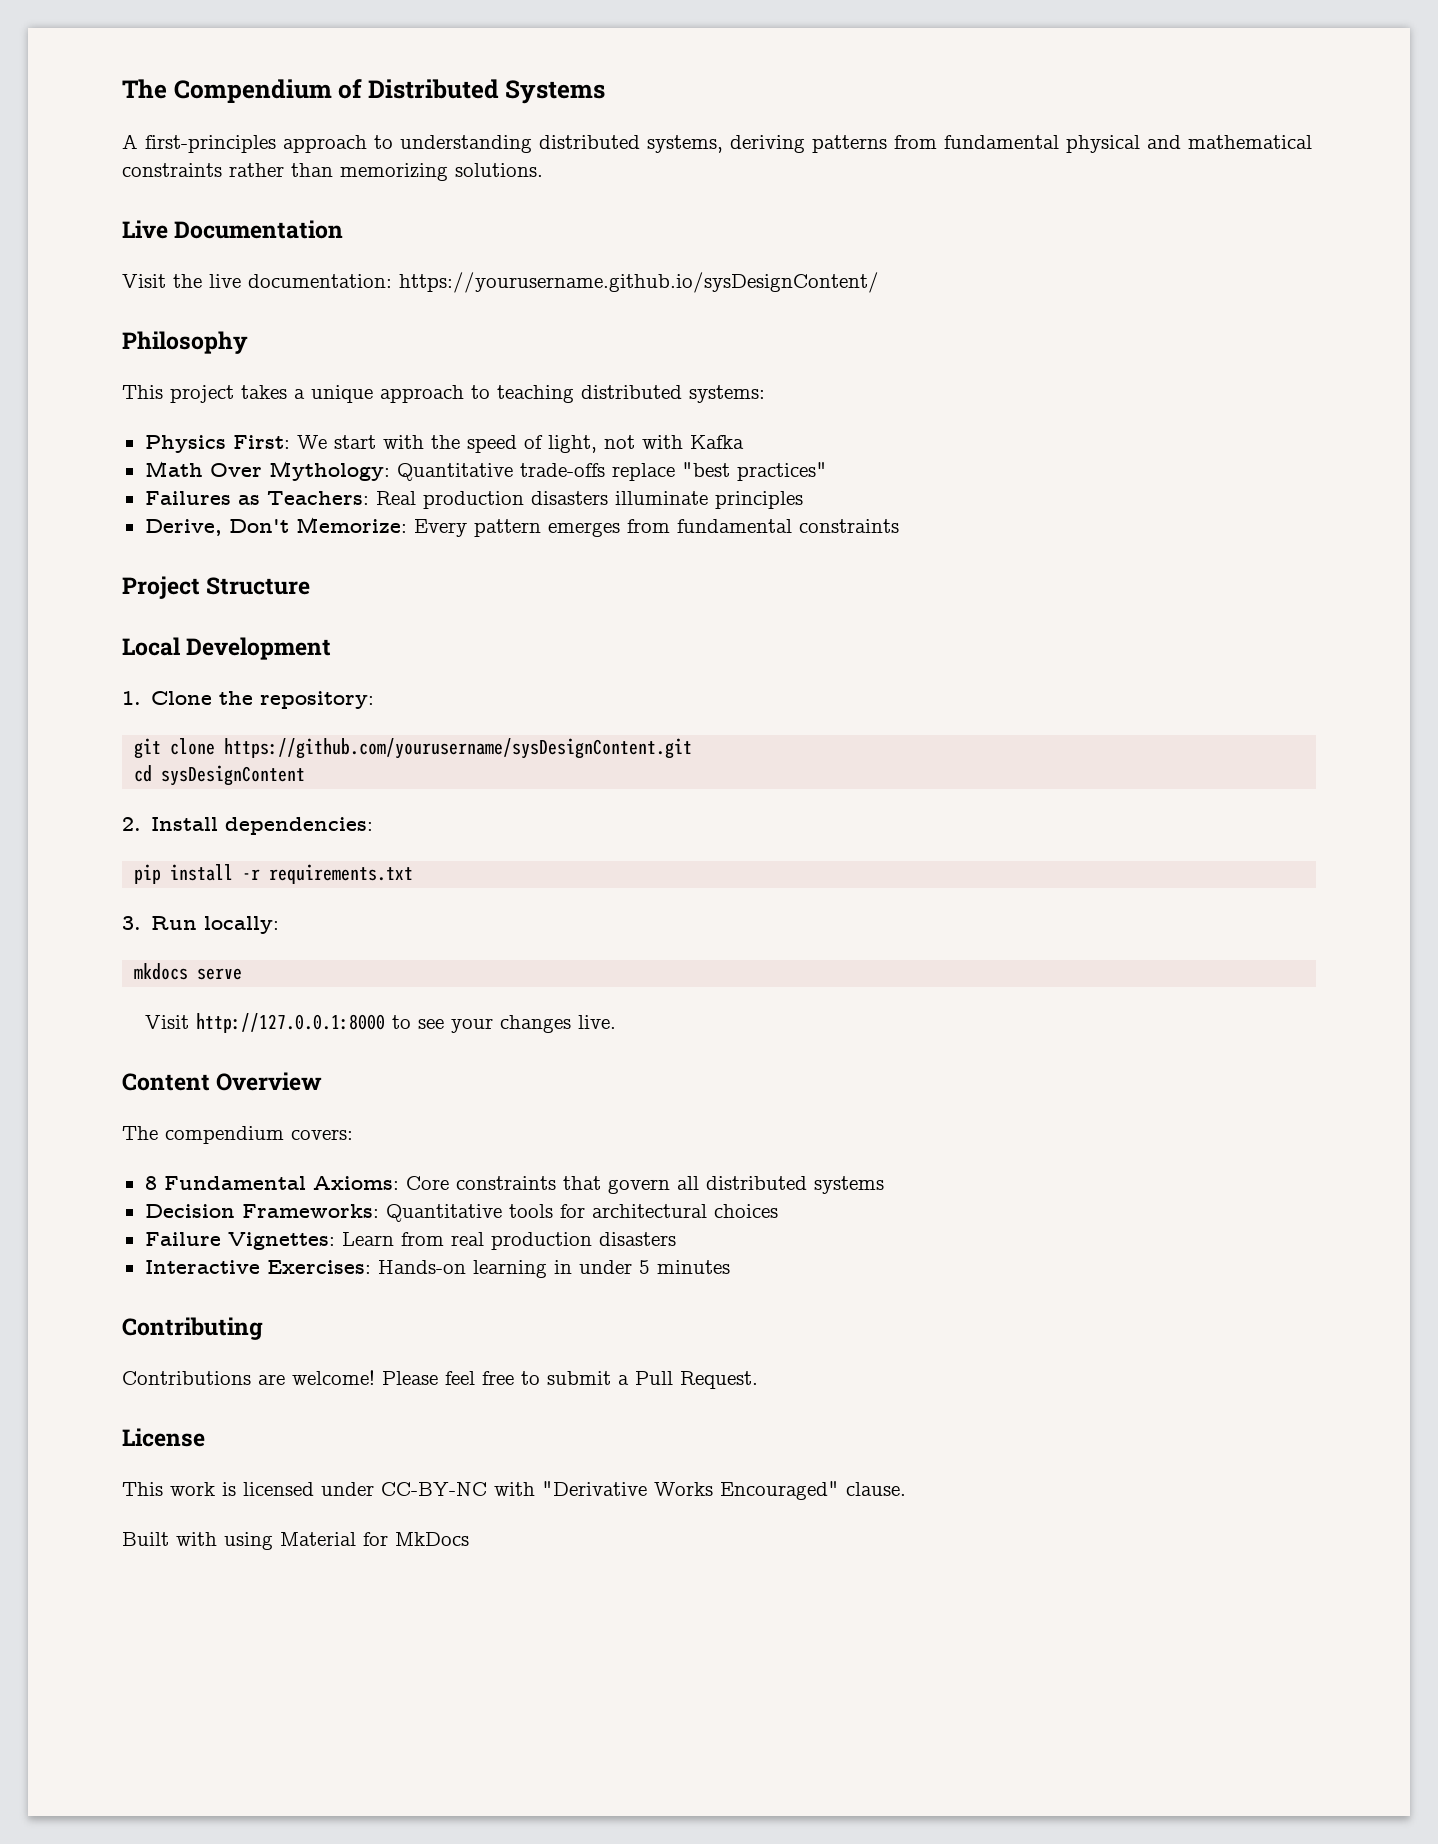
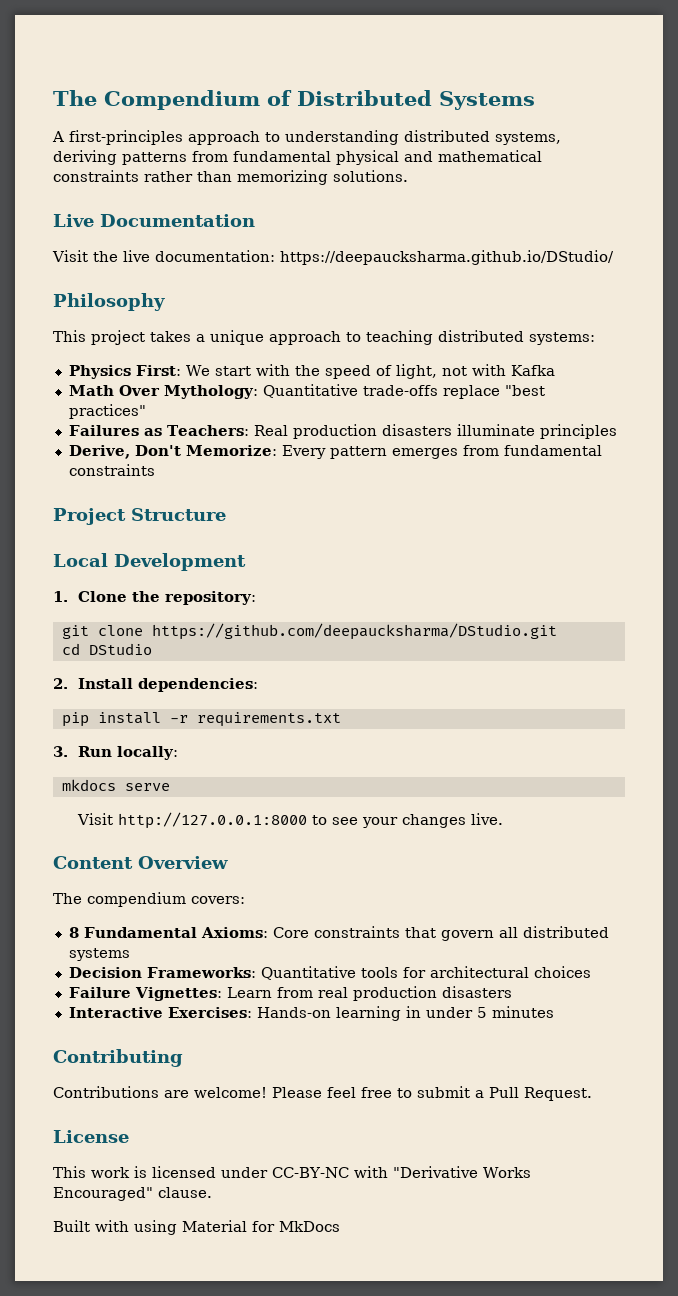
- Visit the live documentation: https://yourusername.github.io/sysDesignContent/
+ Visit the live documentation: https://deepaucksharma.github.io/DStudio/
- git clone https://github.com/yourusername/sysDesignContent.git
+ git clone https://github.com/deepaucksharma/DStudio.git
- cd sysDesignContent
+ cd DStudio

